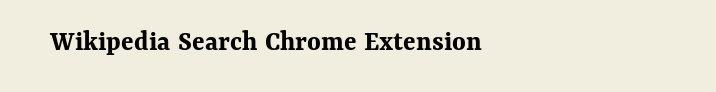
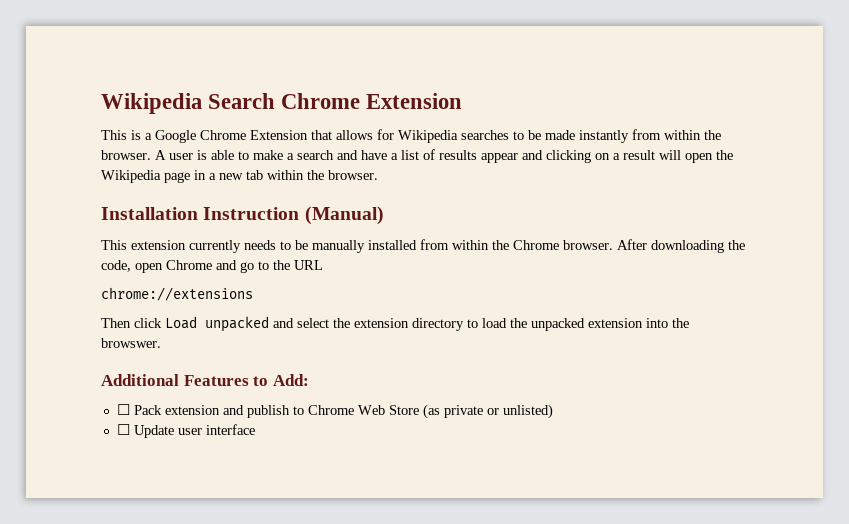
+ This is a Google Chrome Extension that allows for Wikipedia searches to be made instantly from within the browser. A user is able to make a search and have a list of results appear and clicking on a result will open the Wikipedia page in a new tab within the browser.
+ Installation Instruction (Manual)
+ This extension currently needs to be manually installed from within the Chrome browser. After downloading the code, open Chrome and go to the URL
+ chrome://extensions
+ Then click Load unpacked and select the extension directory to load the unpacked extension into the browswer.
+ Additional Features to Add:
+ ☐ Pack extension and publish to Chrome Web Store (as private or unlisted)
+ ☐ Update user interface

